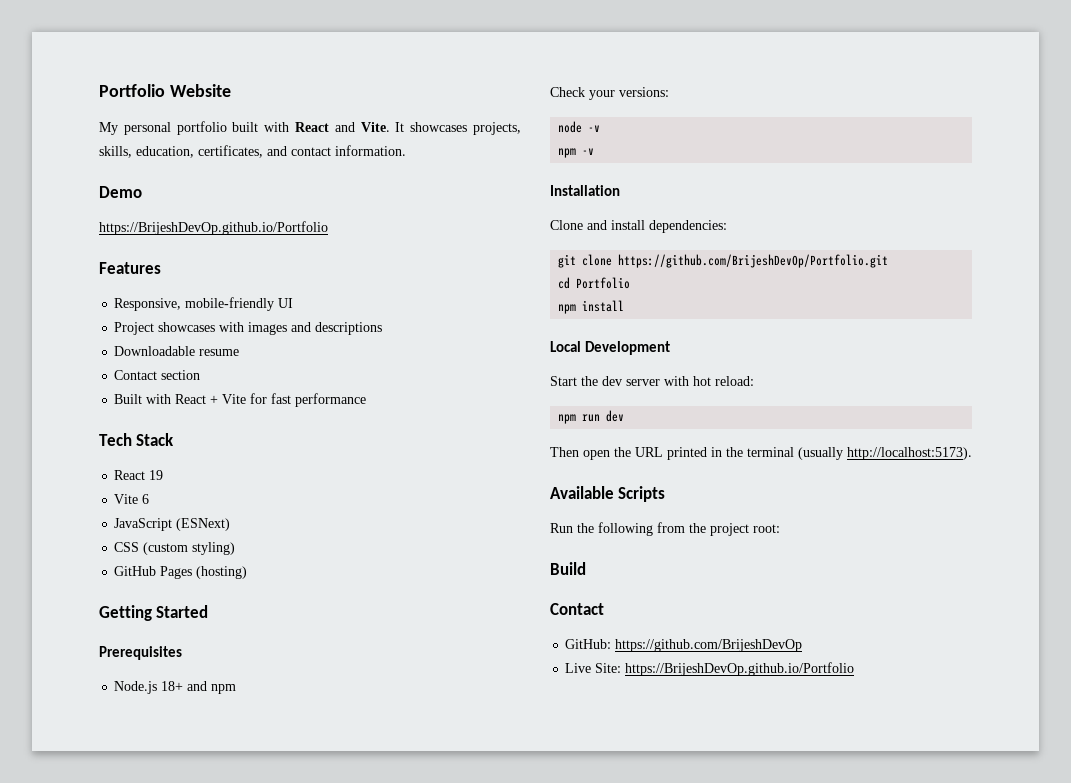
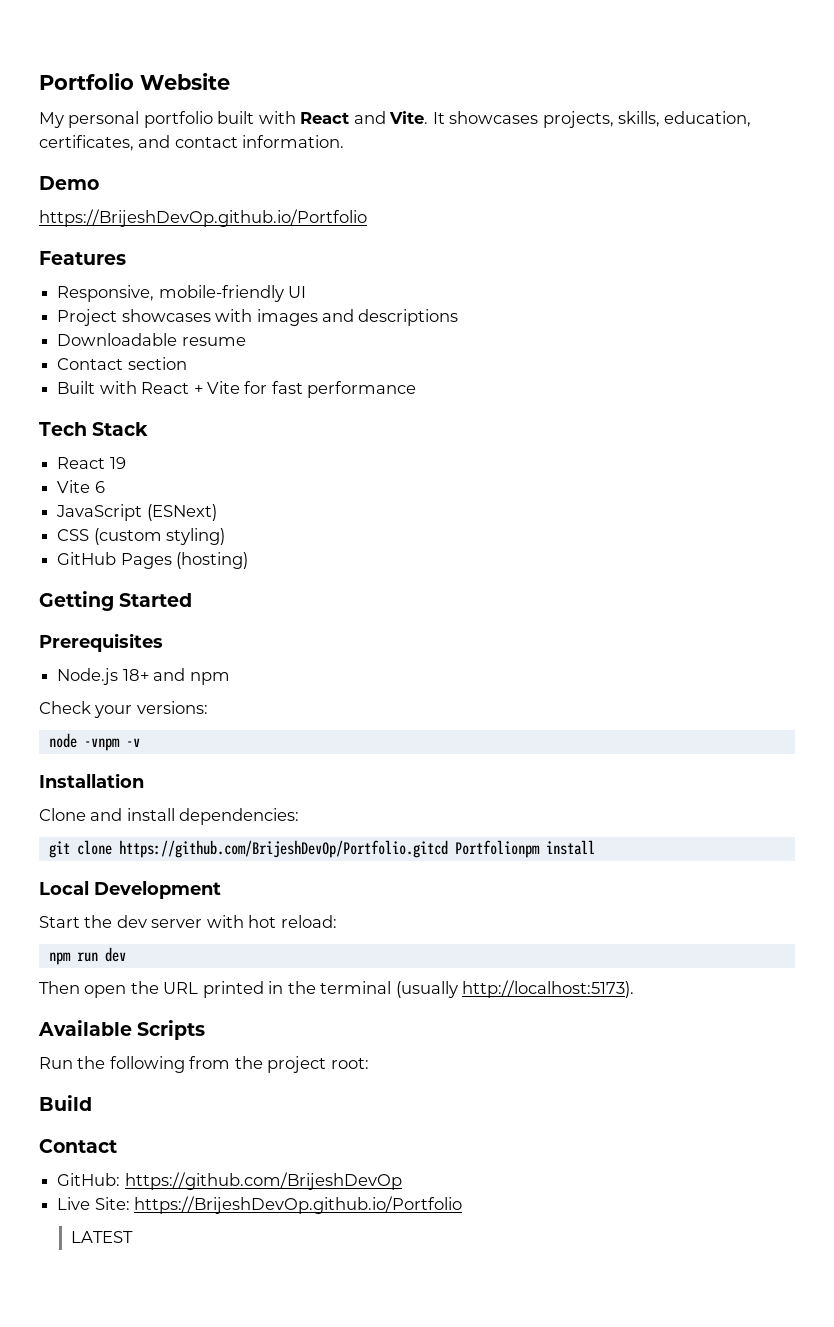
- node -v
- npm -v
+ node -vnpm -v
- git clone https://github.com/BrijeshDevOp/Portfolio.git
- cd Portfolio
- npm install
+ git clone https://github.com/BrijeshDevOp/Portfolio.gitcd Portfolionpm install
+ LATEST

